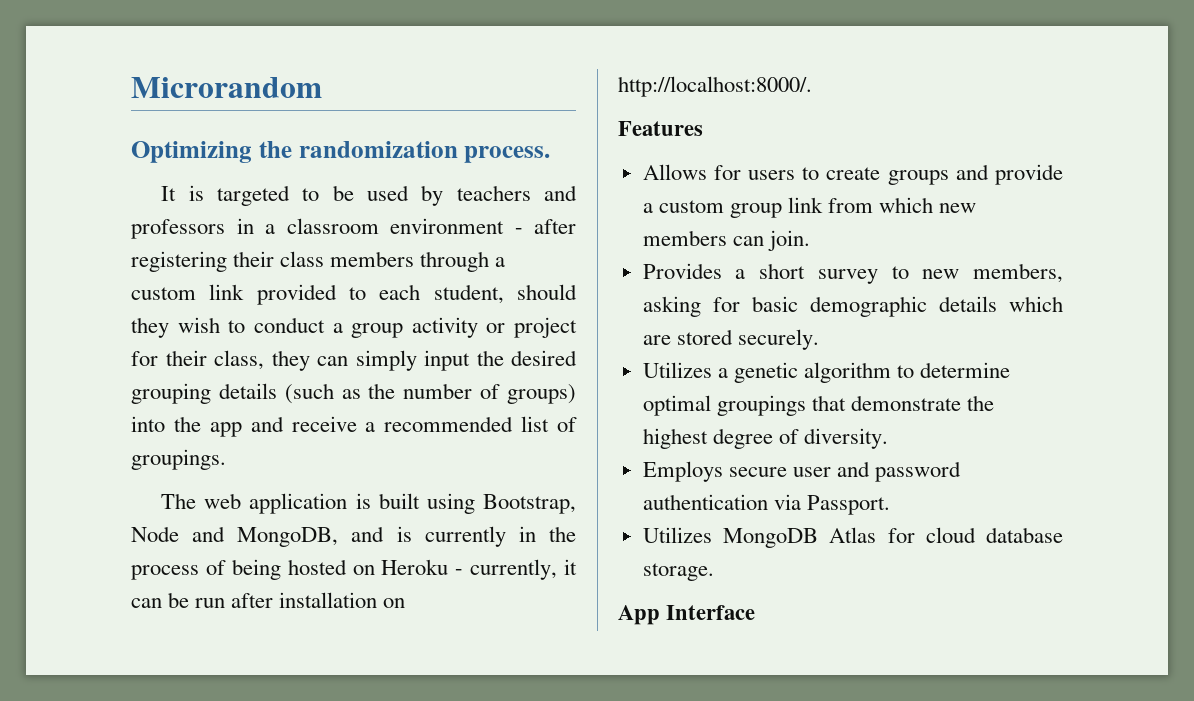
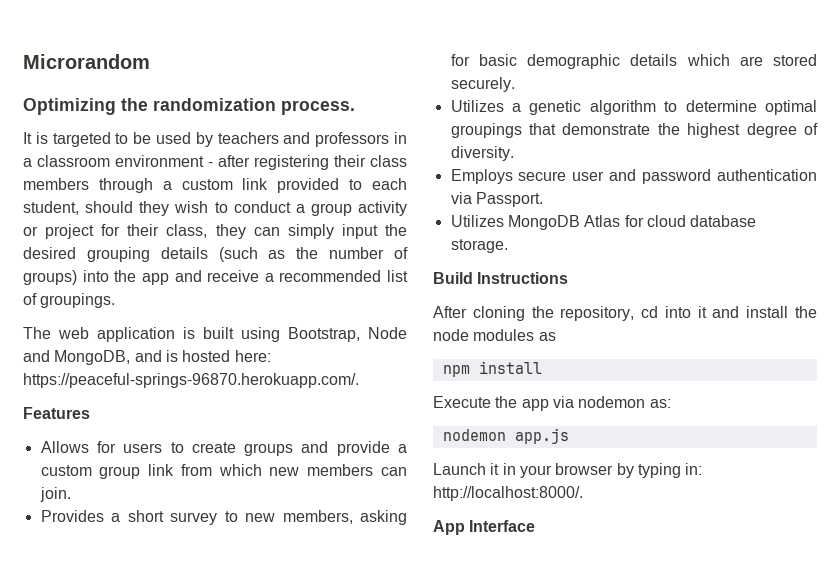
- The web application is built using Bootstrap, Node and MongoDB, and is currently in the process of being hosted on Heroku - currently, it can be run after installation on http://localhost:8000/.
+ The web application is built using Bootstrap, Node and MongoDB, and is hosted here: https://peaceful-springs-96870.herokuapp.com/.
+ Build Instructions
+ After cloning the repository, cd into it and install the node modules as
+ npm install
+ Execute the app via nodemon as:
+ nodemon app.js
+ Launch it in your browser by typing in: http://localhost:8000/.

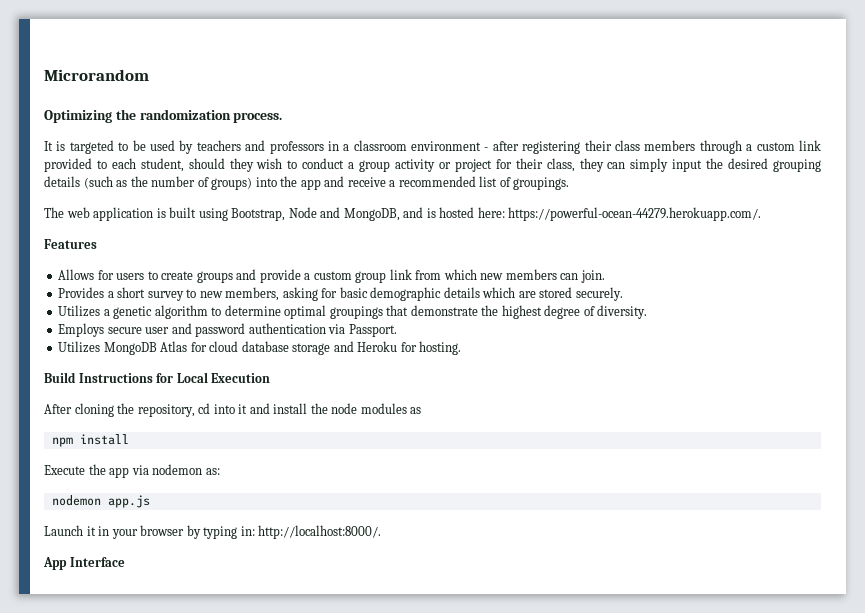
- The web application is built using Bootstrap, Node and MongoDB, and is hosted here: https://peaceful-springs-96870.herokuapp.com/.
+ The web application is built using Bootstrap, Node and MongoDB, and is hosted here: https://powerful-ocean-44279.herokuapp.com/.
- Utilizes MongoDB Atlas for cloud database storage.
+ Utilizes MongoDB Atlas for cloud database storage and Heroku for hosting.
- Build Instructions
+ Build Instructions for Local Execution

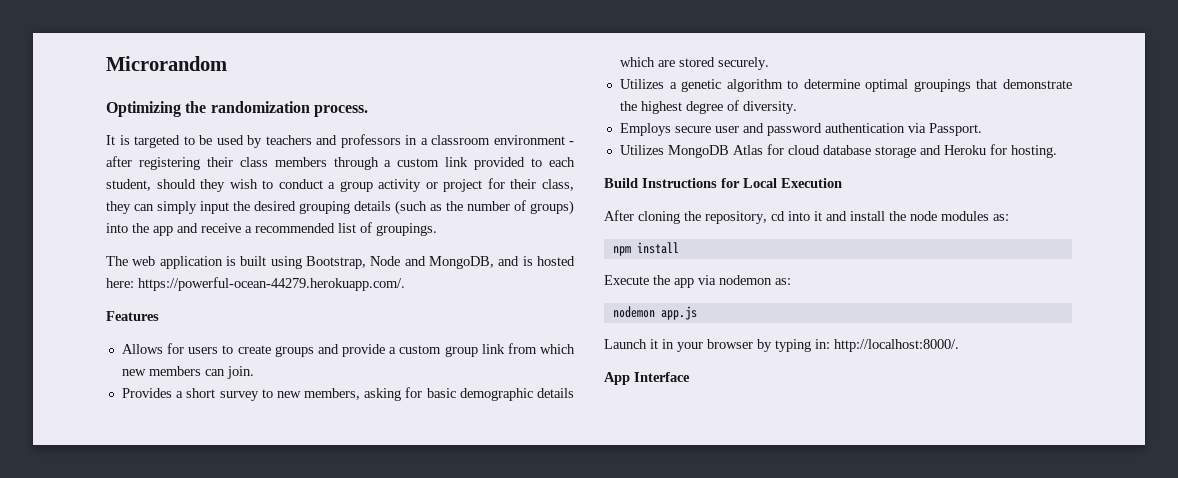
- After cloning the repository, cd into it and install the node modules as
+ After cloning the repository, cd into it and install the node modules as:

